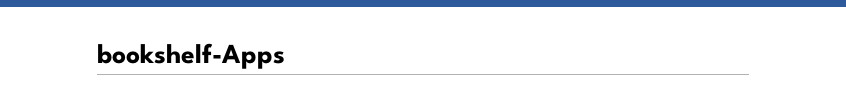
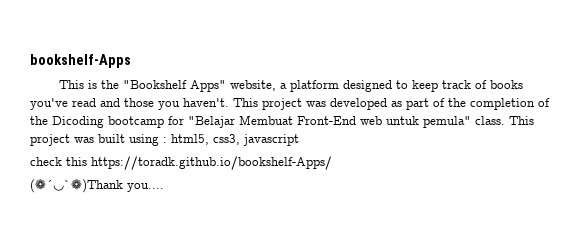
+ This is the "Bookshelf Apps" website, a platform designed to keep track of books you've read and those you haven't. This project was developed as part of the completion of the Dicoding bootcamp for "Belajar Membuat Front-End web untuk pemula" class. This project was built using : html5, css3, javascript
+ check this https://toradk.github.io/bookshelf-Apps/
+ (❁´◡`❁)Thank you....

